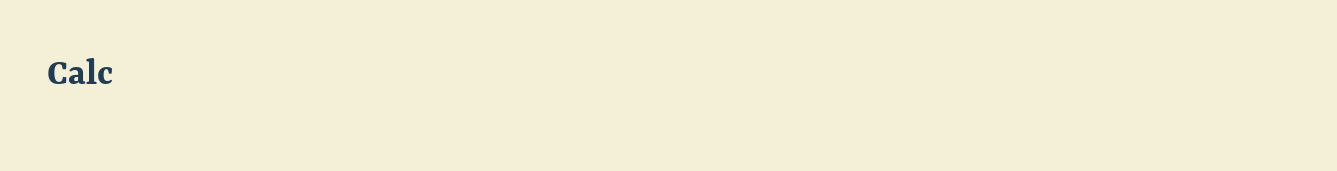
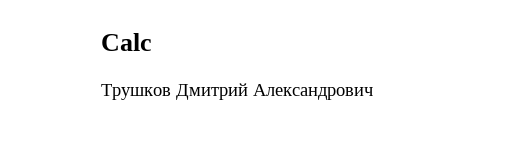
+ Трушков Дмитрий Александрович

